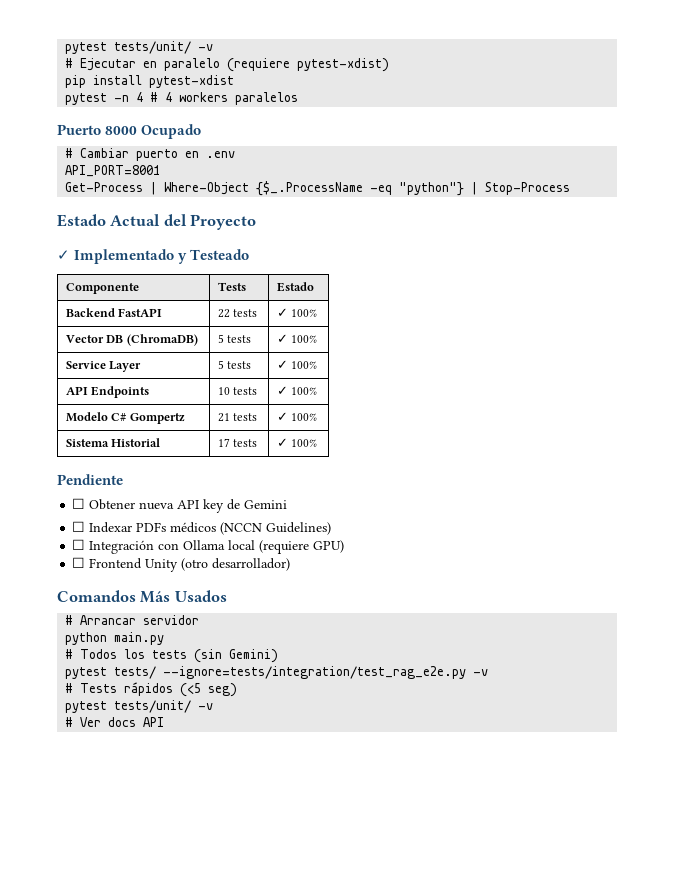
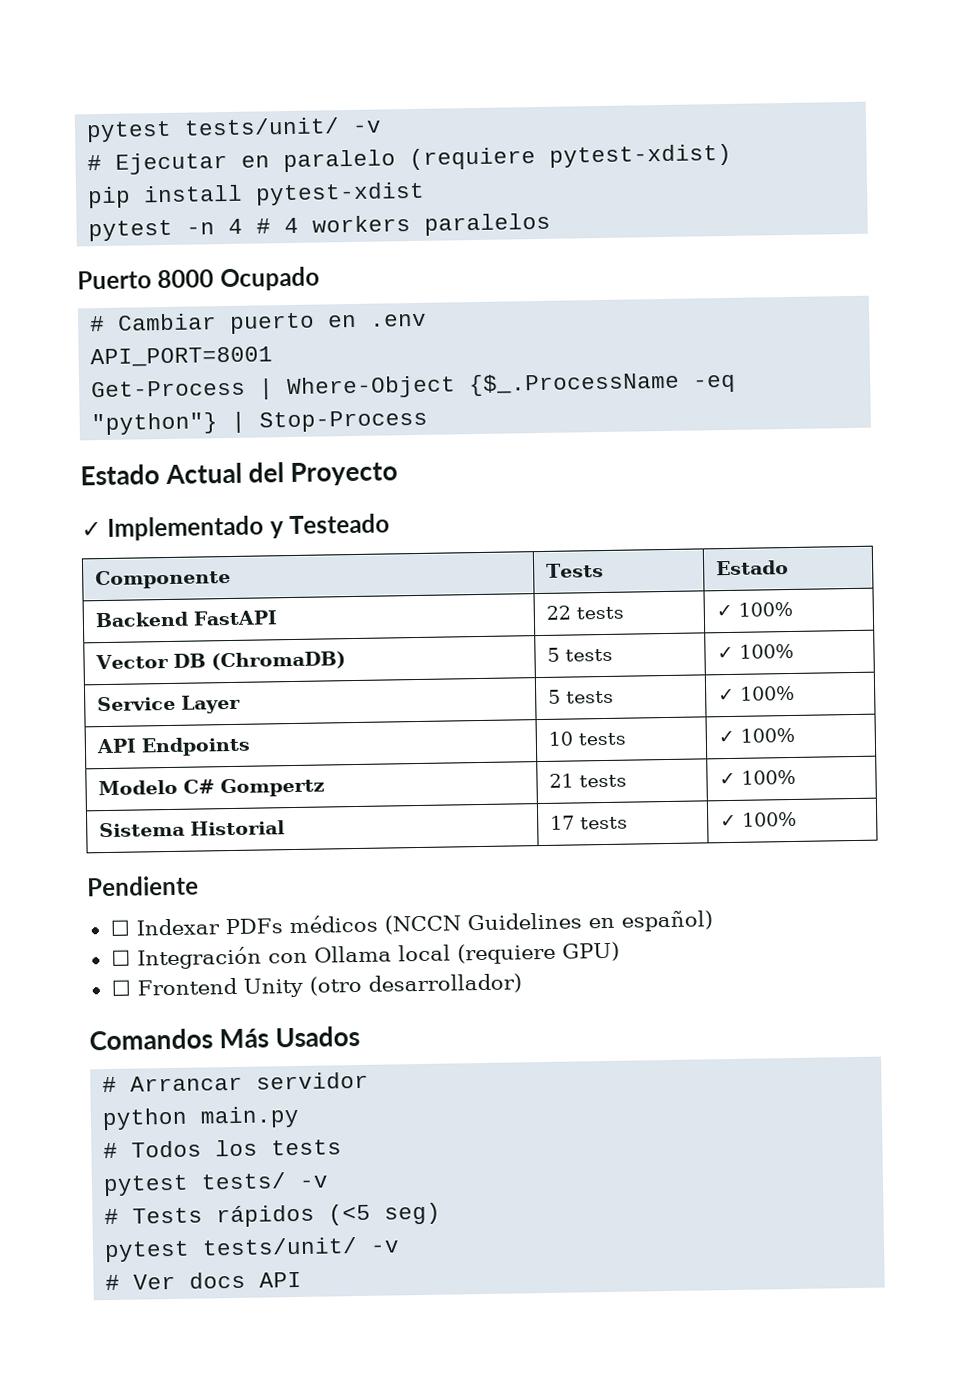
- ☐ Obtener nueva API key de Gemini
- ☐ Indexar PDFs médicos (NCCN Guidelines)
+ ☐ Indexar PDFs médicos (NCCN Guidelines en español)
- # Todos los tests (sin Gemini)
+ # Todos los tests
- pytest tests/ --ignore=tests/integration/test_rag_e2e.py -v
+ pytest tests/ -v

